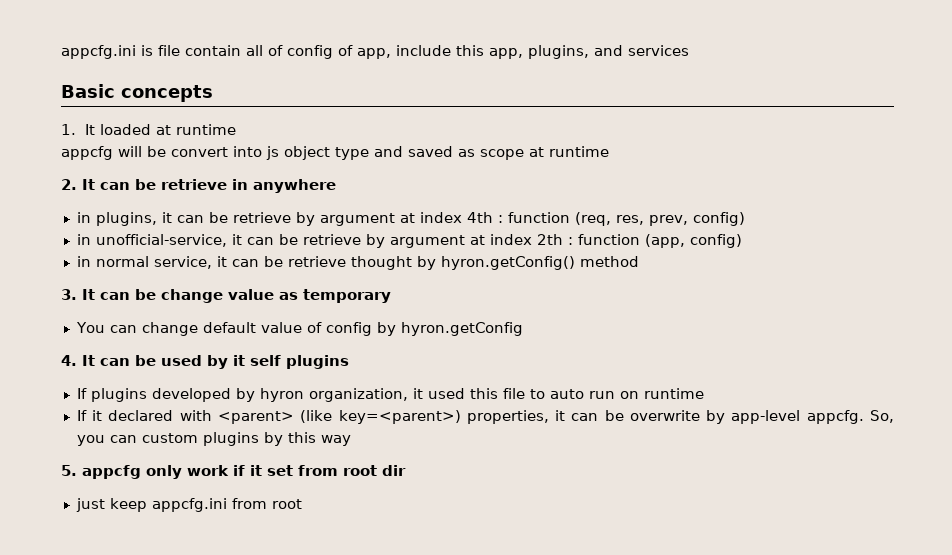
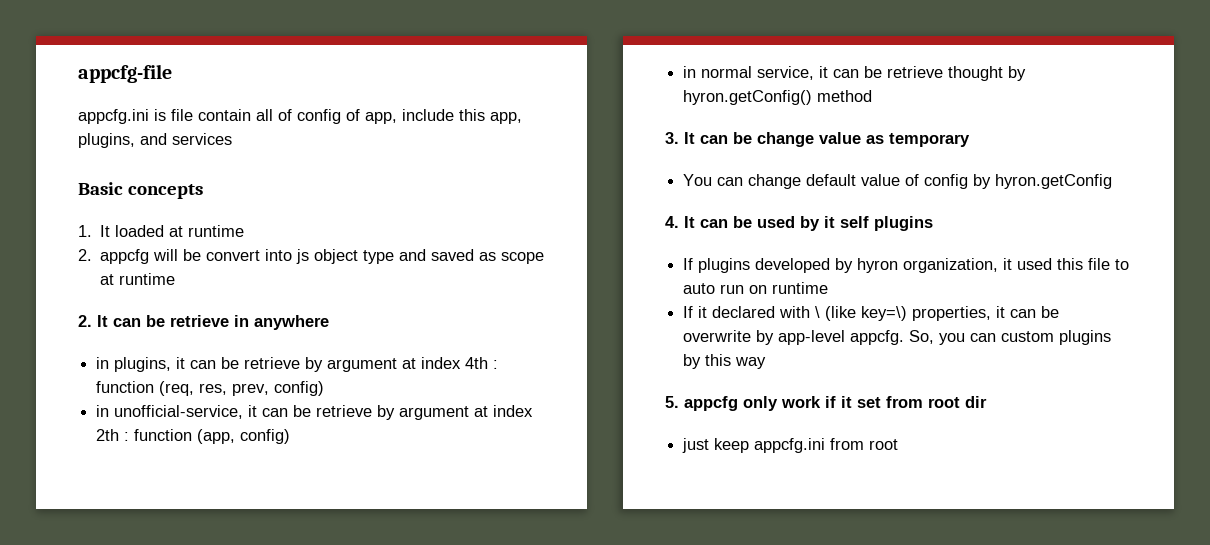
+ appcfg-file
- appcfg will be convert into js object type and saved as scope at runtime
+ 2. appcfg will be convert into js object type and saved as scope at runtime
- If it declared with <parent> (like key=<parent>) properties, it can be overwrite by app-level appcfg.
+ If it declared with \ (like key=\) properties, it can be overwrite by app-level appcfg.

